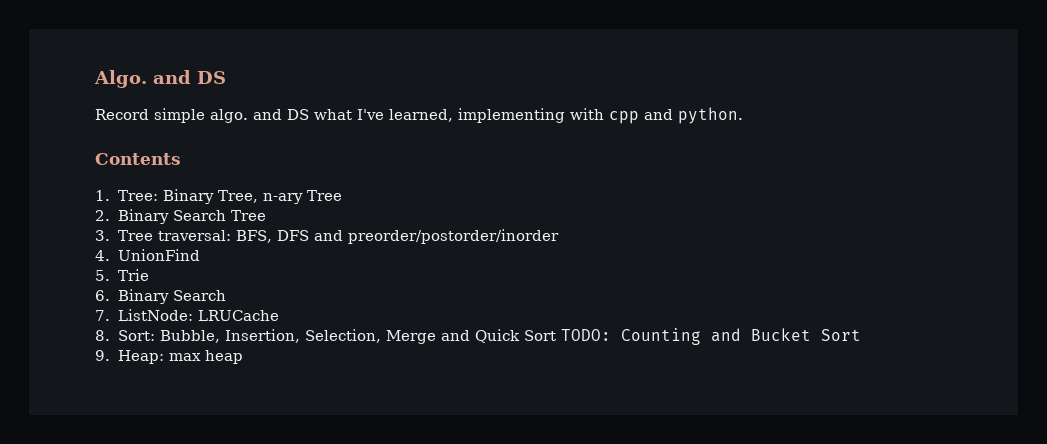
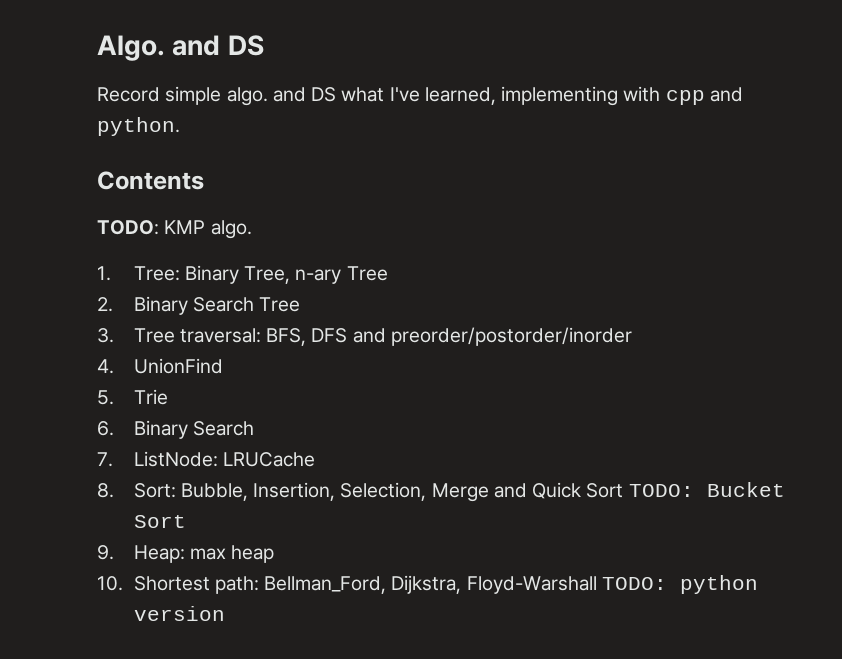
+ TODO: KMP algo.
- 8. Sort: Bubble, Insertion, Selection, Merge and Quick Sort TODO: Counting and Bucket Sort
+ 8. Sort: Bubble, Insertion, Selection, Merge and Quick Sort TODO: Bucket Sort
+ 10. Shortest path: Bellman_Ford, Dijkstra, Floyd-Warshall TODO: python version

